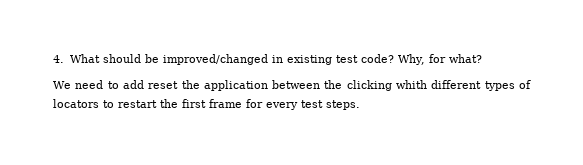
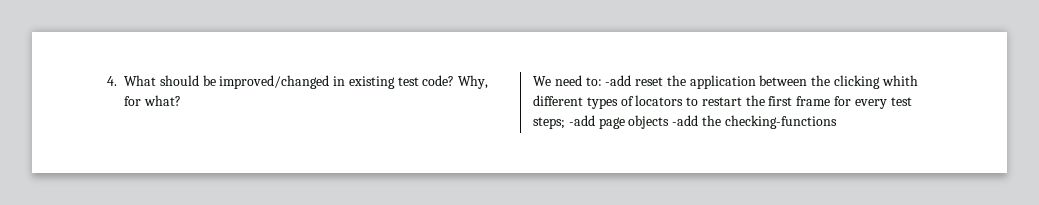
- We need to add reset the application between the clicking whith different types of locators to restart the first frame for every test steps.
+ We need to: -add reset the application between the clicking whith different types of locators to restart the first frame for every test steps; -add page objects -add the checking-functions

